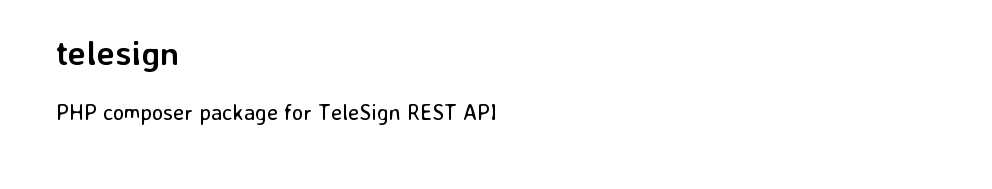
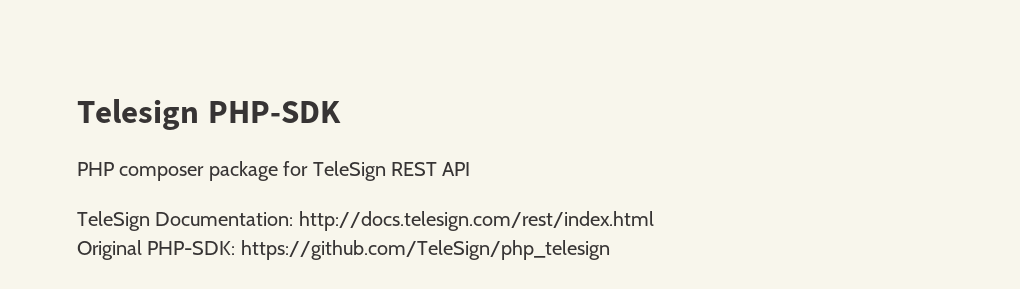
- telesign
+ Telesign PHP-SDK
+ TeleSign Documentation: http://docs.telesign.com/rest/index.html
+ Original PHP-SDK: https://github.com/TeleSign/php_telesign

